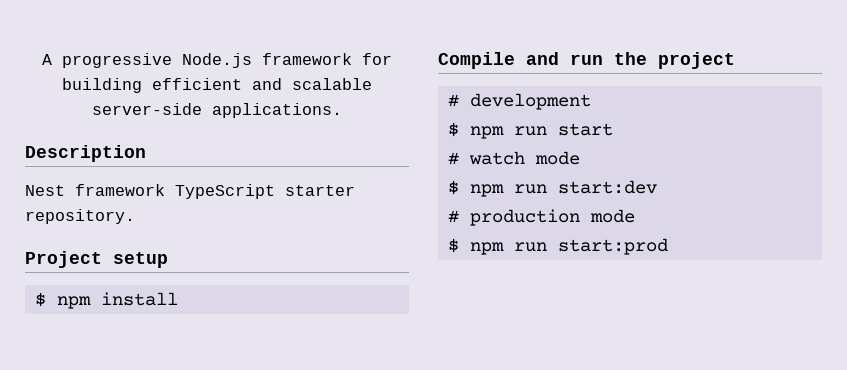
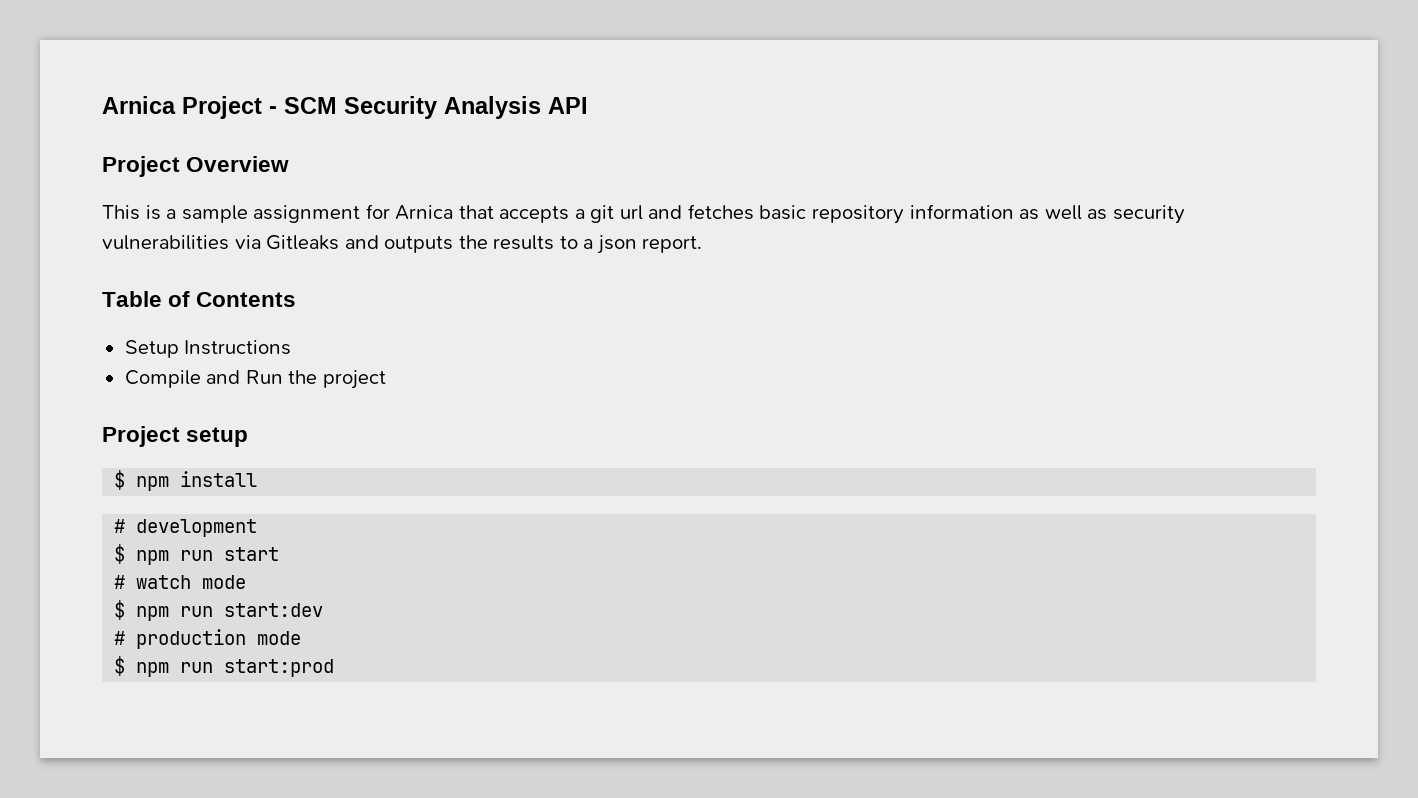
- A progressive Node.js framework for building efficient and scalable server-side applications.
- Description
- Nest framework TypeScript starter repository.
+ Arnica Project - SCM Security Analysis API
+ Project Overview
+ This is a sample assignment for Arnica that accepts a git url and fetches basic repository information as well as security vulnerabilities via Gitleaks and outputs the results to a json report.
+ Table of Contents
+ Setup Instructions
+ Compile and Run the project
- Compile and run the project

